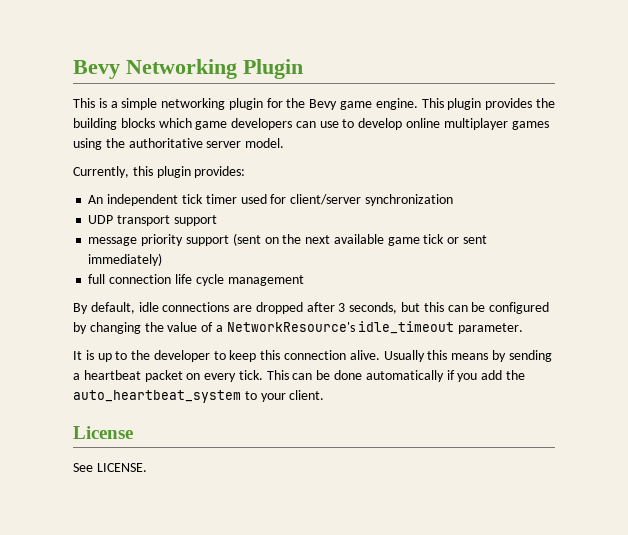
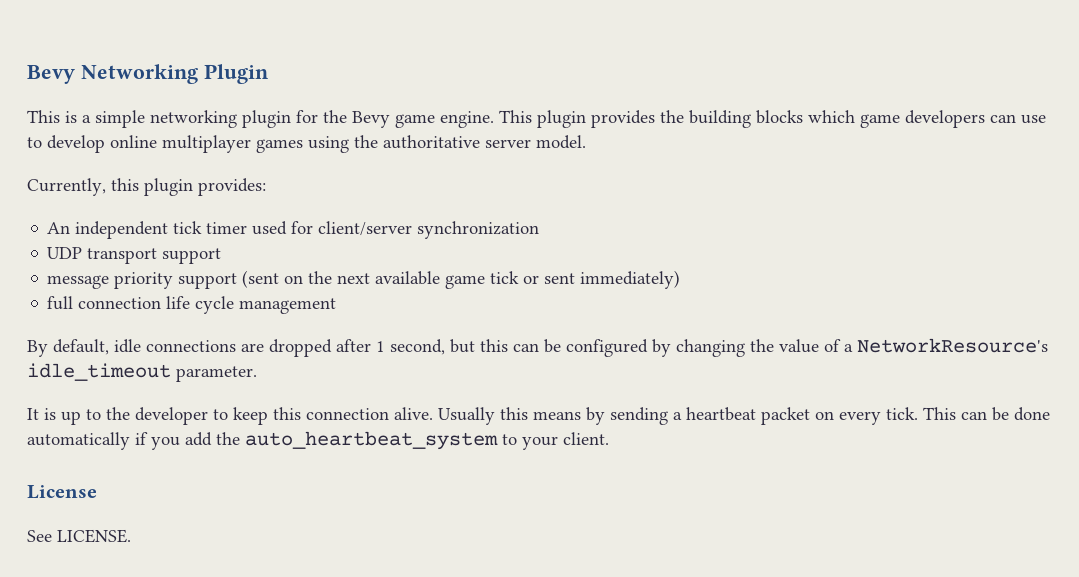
- By default, idle connections are dropped after 3 seconds, but this can be configured by changing the value of a NetworkResource's idle_timeout parameter.
+ By default, idle connections are dropped after 1 second, but this can be configured by changing the value of a NetworkResource's idle_timeout parameter.

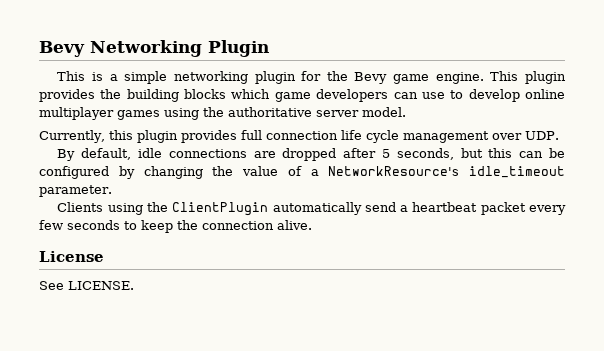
- Currently, this plugin provides:
- An independent tick timer used for client/server synchronization
- UDP transport support
- message priority support (sent on the next available game tick or sent immediately)
- full connection life cycle management
+ Currently, this plugin provides full connection life cycle management over UDP.
- By default, idle connections are dropped after 1 second, but this can be configured by changing the value of a NetworkResource's idle_timeout parameter.
+ By default, idle connections are dropped after 5 seconds, but this can be configured by changing the value of a NetworkResource's idle_timeout parameter.
- It is up to the developer to keep this connection alive. Usually this means by sending a heartbeat packet on every tick. This can be done automatically if you add the auto_heartbeat_system to your client.
+ Clients using the ClientPlugin automatically send a heartbeat packet every few seconds to keep the connection alive.

